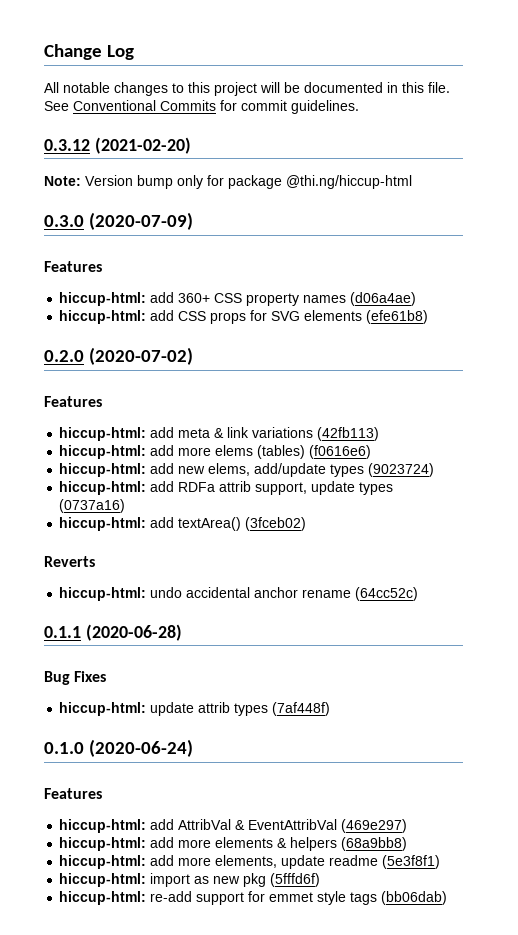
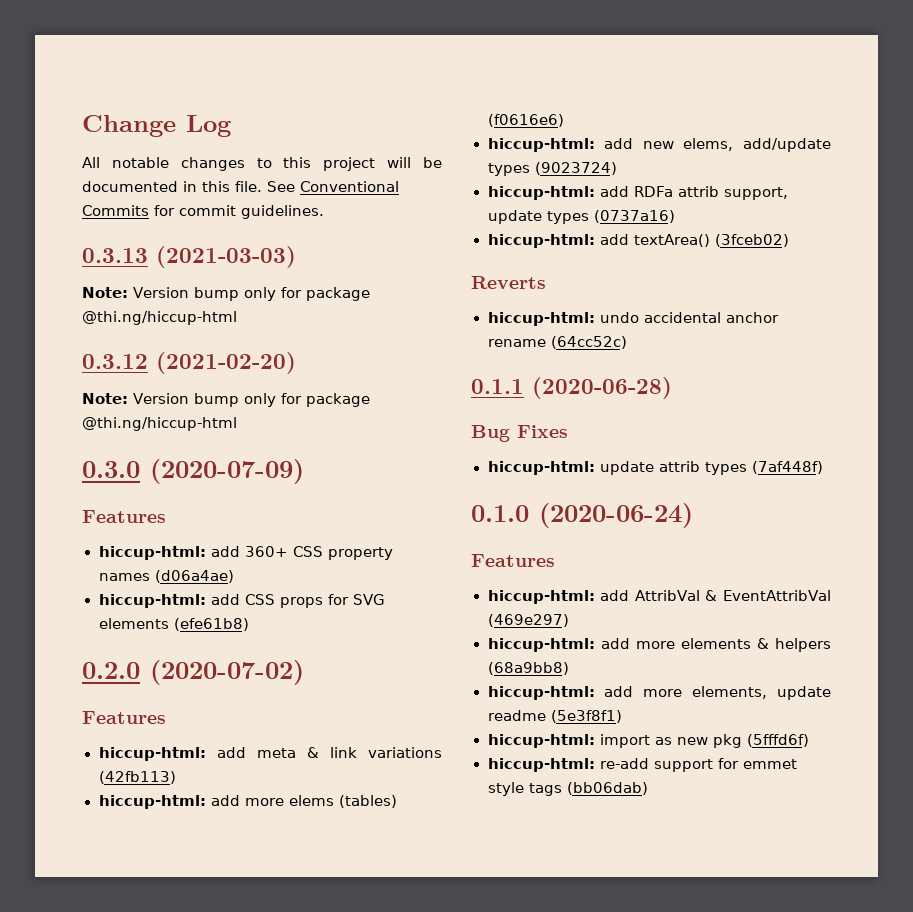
+ 0.3.13 (2021-03-03)
+ Note: Version bump only for package @thi.ng/hiccup-html

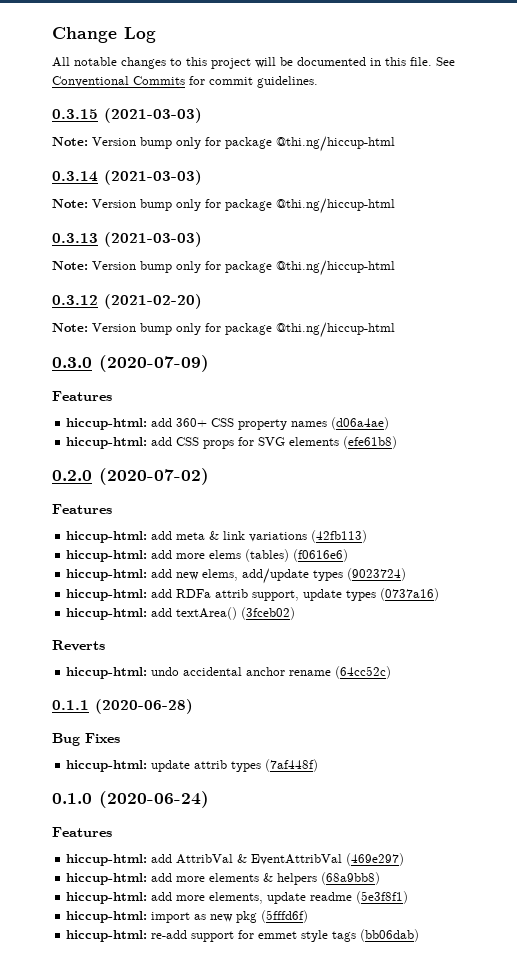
+ 0.3.15 (2021-03-03)
+ Note: Version bump only for package @thi.ng/hiccup-html
+ 0.3.14 (2021-03-03)
+ Note: Version bump only for package @thi.ng/hiccup-html

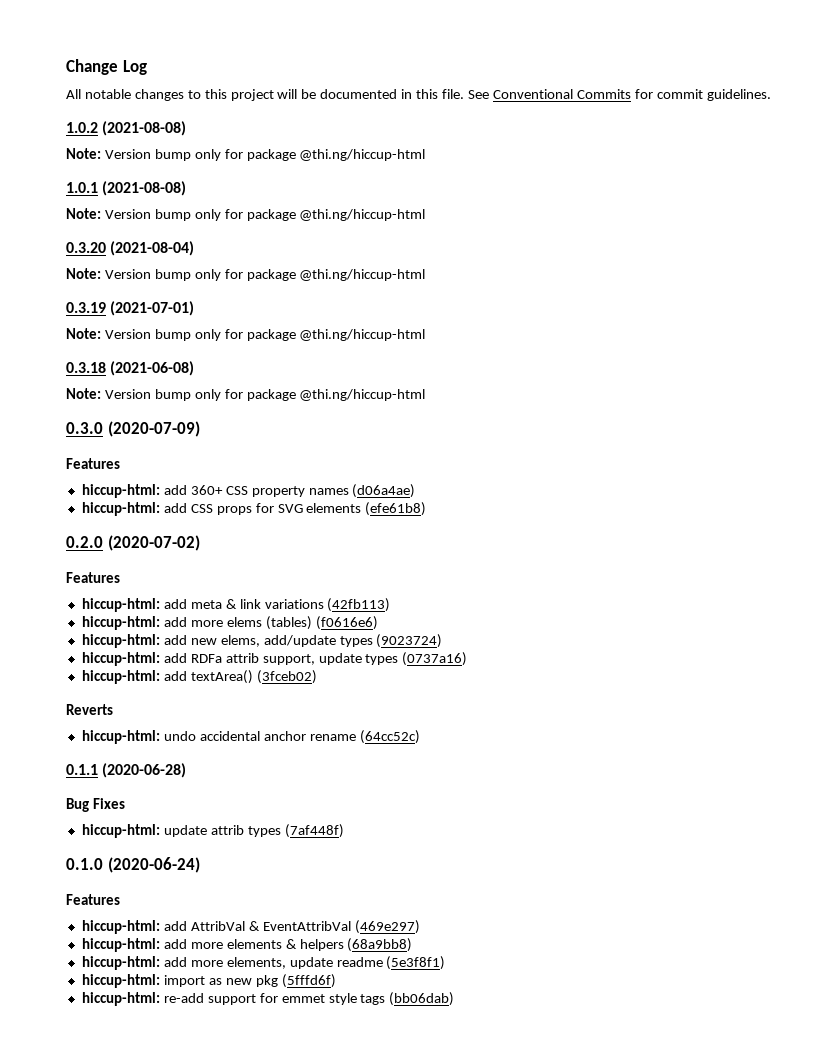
- 0.3.15 (2021-03-03)
+ 1.0.2 (2021-08-08)
  Note: Version bump only for package @thi.ng/hiccup-html
- 0.3.14 (2021-03-03)
+ 1.0.1 (2021-08-08)
  Note: Version bump only for package @thi.ng/hiccup-html
- 0.3.13 (2021-03-03)
+ 0.3.20 (2021-08-04)
  Note: Version bump only for package @thi.ng/hiccup-html
- 0.3.12 (2021-02-20)
+ 0.3.19 (2021-07-01)
+ Note: Version bump only for package @thi.ng/hiccup-html
+ 0.3.18 (2021-06-08)

